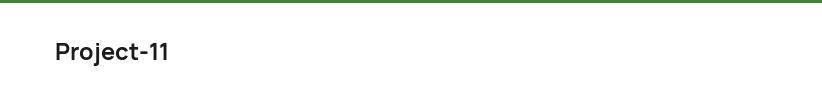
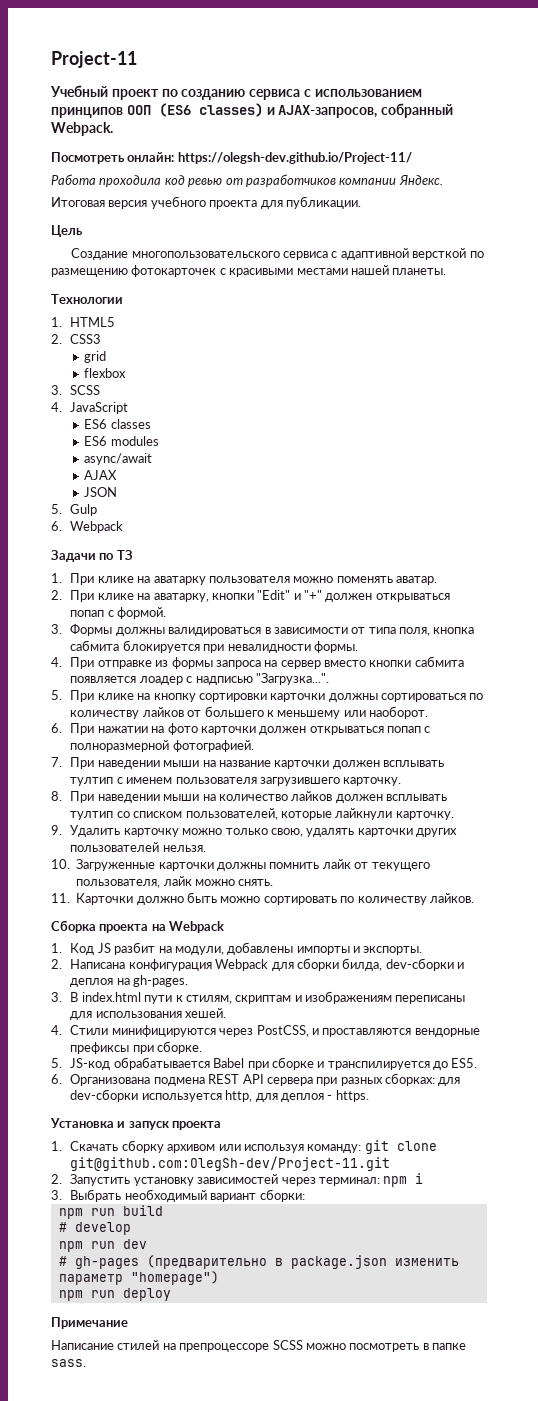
+ Учебный проект по созданию сервиса с использованием принципов ООП (ES6 classes) и AJAX-запросов, собранный Webpack.
+ Посмотреть онлайн: https://olegsh-dev.github.io/Project-11/
+ Работа проходила код ревью от разработчиков компании Яндекс.
+ Итоговая версия учебного проекта для публикации.
+ Цель
+ Создание многопользовательского сервиса с адаптивной версткой по размещению фотокарточек с красивыми местами нашей планеты.
+ Технологии
+ 1. HTML5
+ 2. CSS3
+ grid
+ flexbox
+ 3. SCSS
+ 4. JavaScript
+ ES6 classes
+ ES6 modules
+ async/await
+ AJAX
+ JSON
+ 5. Gulp
+ 6. Webpack
+ Задачи по ТЗ
+ 1. При клике на аватарку пользователя можно поменять аватар.
+ 2. При клике на аватарку, кнопки "Edit" и "+" должен открываться попап с формой.
+ 3. Формы должны валидироваться в зависимости от типа поля, кнопка сабмита блокируется при невалидности формы.
+ 4. При отправке из формы запроса на сервер вместо кнопки сабмита появляется лоадер с надписью "Загрузка...".
+ 5. При клике на кнопку сортировки карточки должны сортироваться по количеству лайков от большего к меньшему или наоборот.
+ 6. При нажатии на фото карточки должен открываться попап с полноразмерной фотографией.
+ 7. При наведении мыши на название карточки должен всплывать тултип с именем пользователя загрузившего карточку.
+ 8. При наведении мыши на количество лайков должен всплывать тултип со списком пользователей, которые лайкнули карточку.
+ 9. Удалить карточку можно только свою, удалять карточки других пользователей нельзя.
+ 10. Загруженные карточки должны помнить лайк от текущего пользователя, лайк можно снять.
+ 11. Карточки должно быть можно сортировать по количеству лайков.
+ Сборка проекта на Webpack
+ 1. Код JS разбит на модули, добавлены импорты и экспорты.
+ 2. Написана конфигурация Webpack для сборки билда, dev-сборки и деплоя на gh-pages.
+ 3. В index.html пути к стилям, скриптам и изображениям переписаны для использования хешей.
+ 4. Стили минифицируются через PostCSS, и проставляются вендорные префиксы при сборке.
+ 5. JS-код обрабатывается Babel при сборке и транспилируется до ES5.
+ 6. Организована подмена REST API сервера при разных сборках: для dev-сборки используется http, для деплоя - https.
+ Установка и запуск проекта
+ 1. Скачать сборку архивом или используя команду: git clone git@github.com:OlegSh-dev/Project-11.git
+ 2. Запустить установку зависимостей через терминал: npm i
+ 3. Выбрать необходимый вариант сборки:
+ npm run build
+ # develop
+ npm run dev
+ # gh-pages (предварительно в package.json изменить параметр "homepage")
+ npm run deploy
+ Примечание
+ Написание стилей на препроцессоре SCSS можно посмотреть в папке sass.

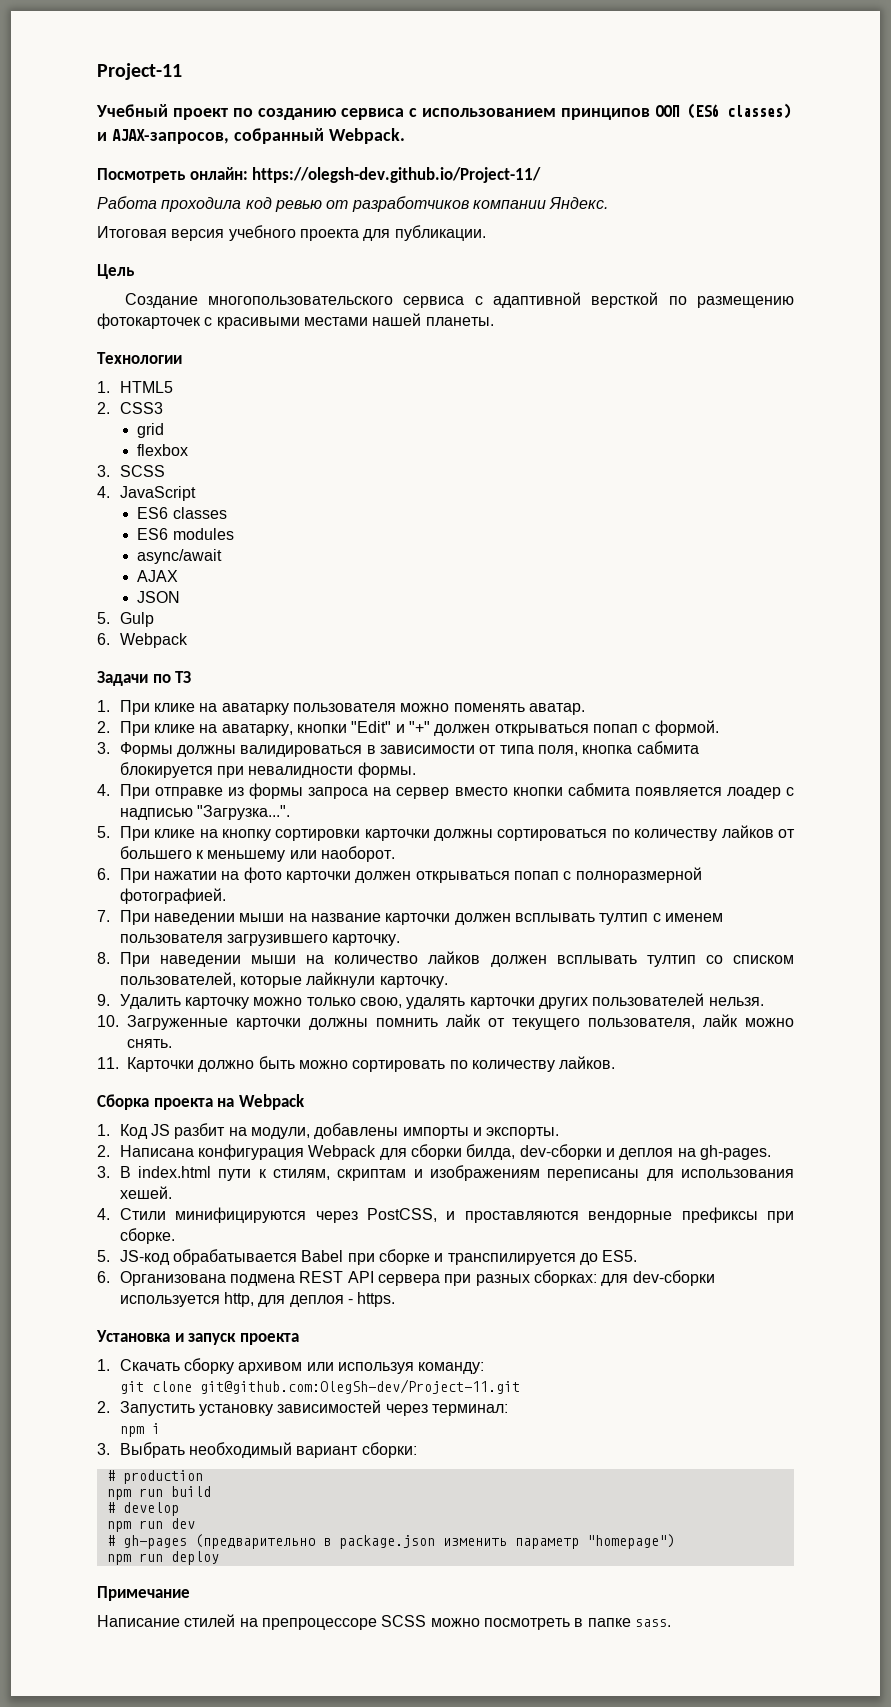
- 1. Скачать сборку архивом или используя команду: git clone git@github.com:OlegSh-dev/Project-11.git
+ 1. Скачать сборку архивом или используя команду:
+ git clone git@github.com:OlegSh-dev/Project-11.git
- 2. Запустить установку зависимостей через терминал: npm i
+ 2. Запустить установку зависимостей через терминал:
+ npm i
+ # production

